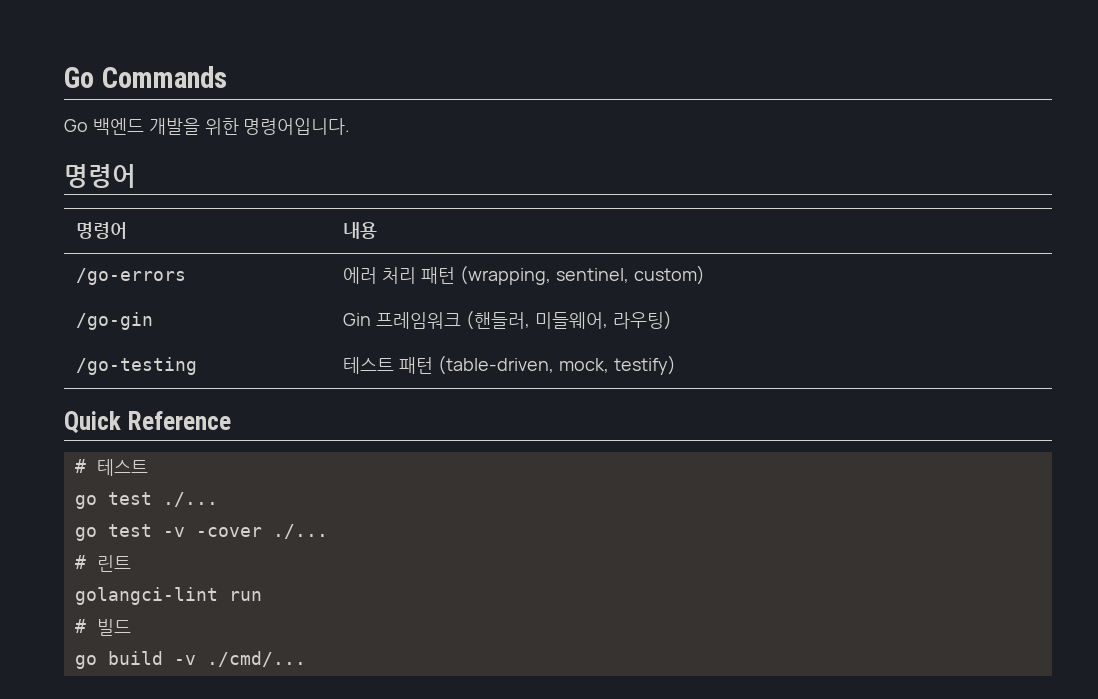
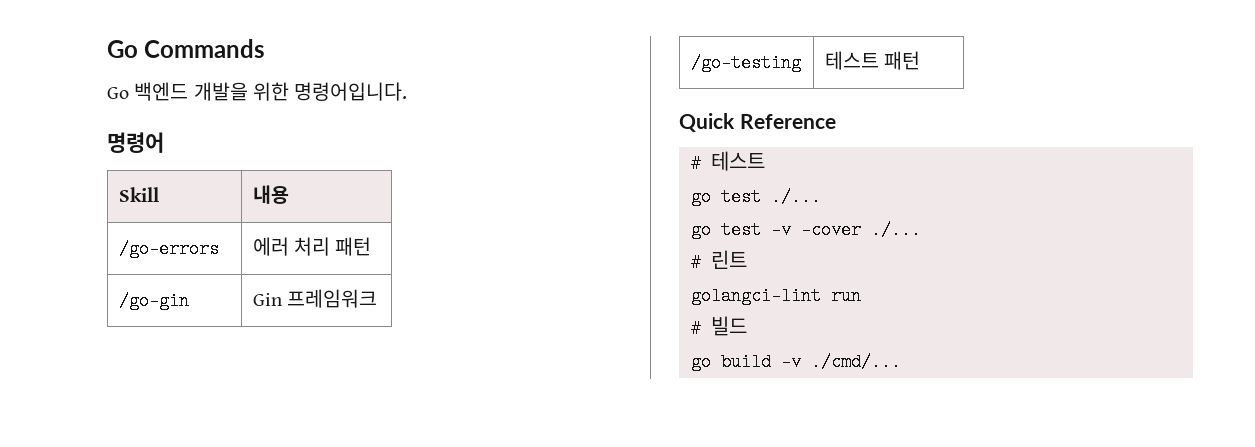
- 명령어 | 내용
+ Skill | 내용
- /go-errors | 에러 처리 패턴 (wrapping, sentinel, custom)
+ /go-errors | 에러 처리 패턴
- /go-gin | Gin 프레임워크 (핸들러, 미들웨어, 라우팅)
+ /go-gin | Gin 프레임워크
- /go-testing | 테스트 패턴 (table-driven, mock, testify)
+ /go-testing | 테스트 패턴

